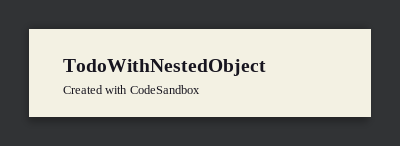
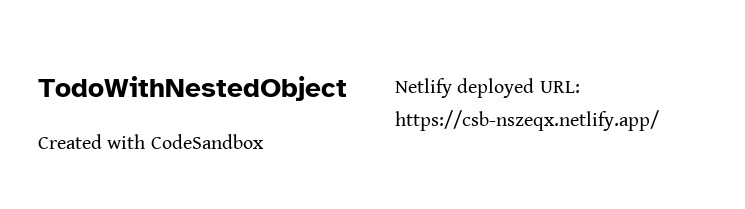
+ Netlify deployed URL: https://csb-nszeqx.netlify.app/

